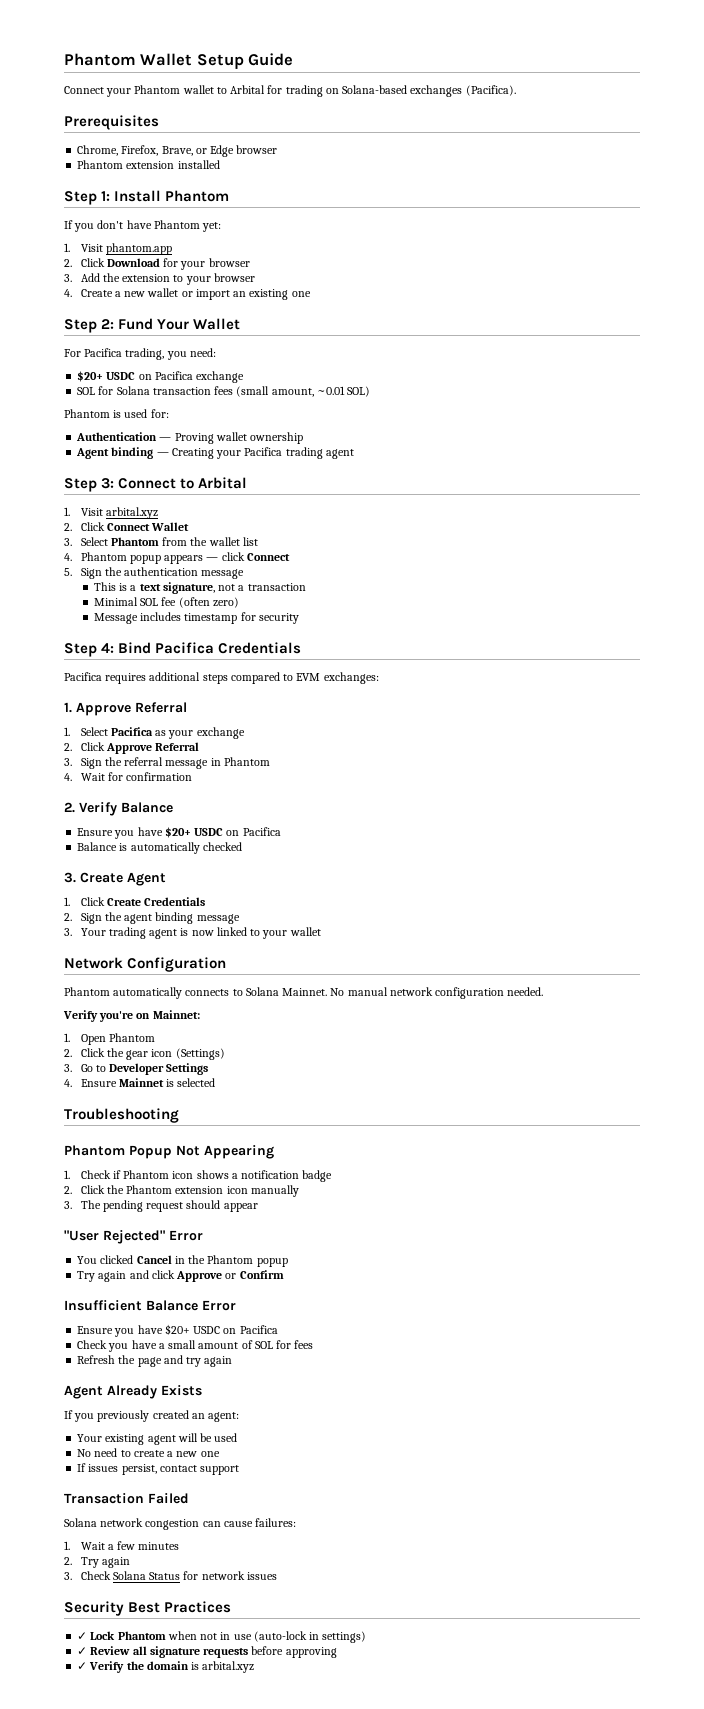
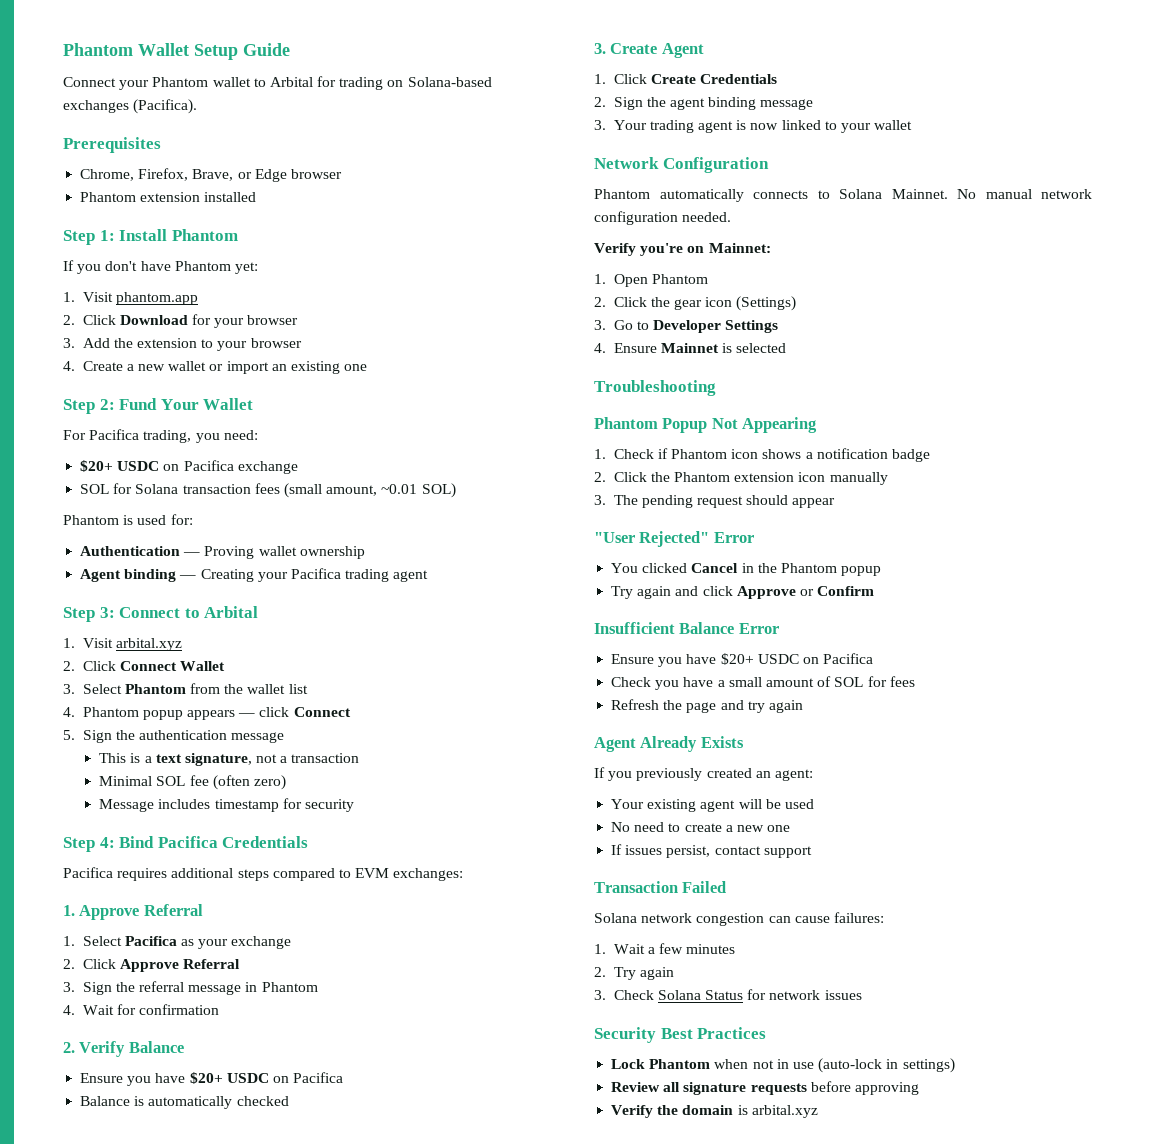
- ✓ Lock Phantom when not in use (auto-lock in settings)
+ Lock Phantom when not in use (auto-lock in settings)
- ✓ Review all signature requests before approving
+ Review all signature requests before approving
- ✓ Verify the domain is arbital.xyz
+ Verify the domain is arbital.xyz

